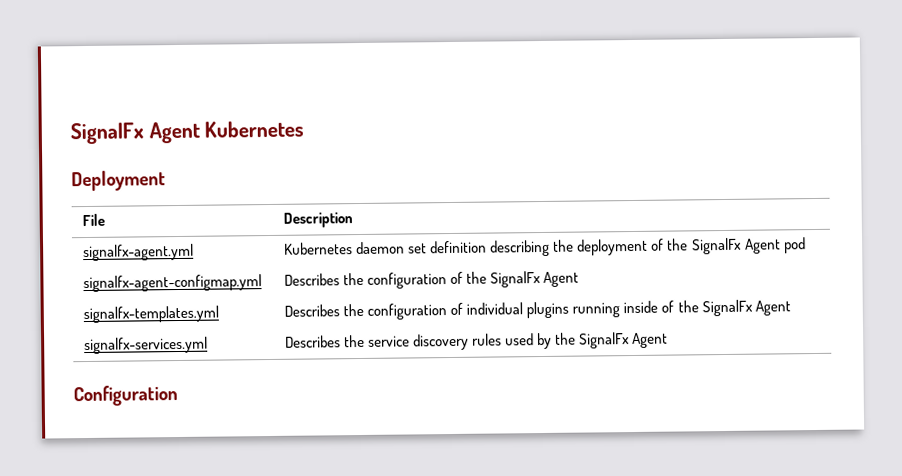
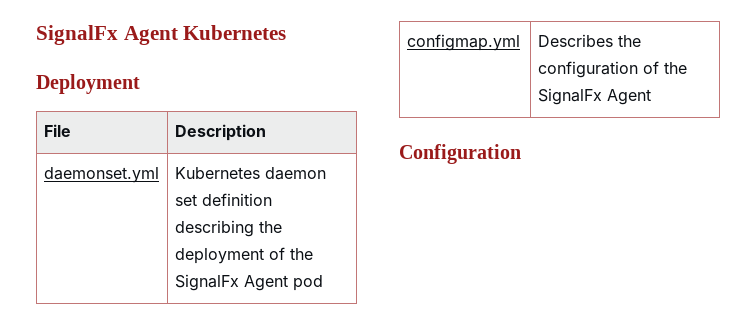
- signalfx-agent.yml | Kubernetes daemon set definition describing the deployment of the SignalFx Agent pod
+ daemonset.yml | Kubernetes daemon set definition describing the deployment of the SignalFx Agent pod
- signalfx-agent-configmap.yml | Describes the configuration of the SignalFx Agent
+ configmap.yml | Describes the configuration of the SignalFx Agent
- signalfx-templates.yml | Describes the configuration of individual plugins running inside of the SignalFx Agent
- signalfx-services.yml | Describes the service discovery rules used by the SignalFx Agent

